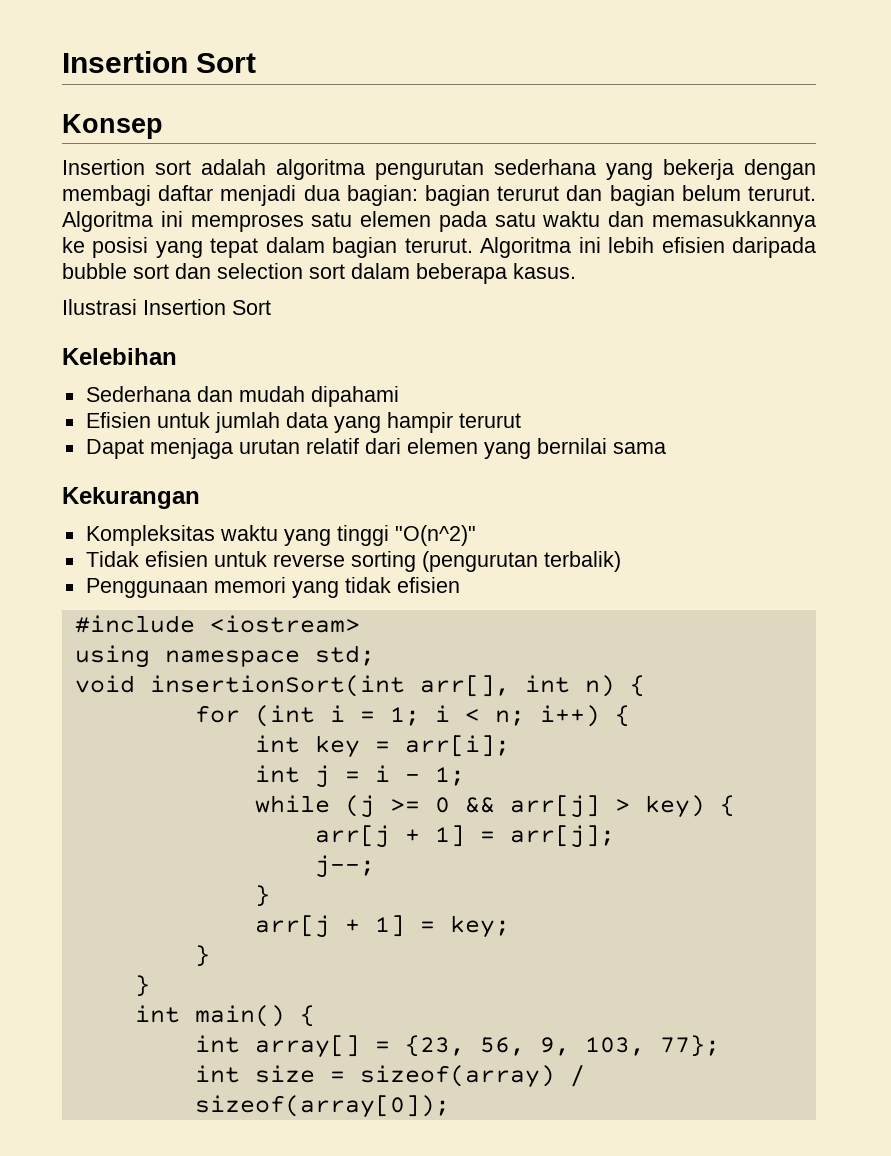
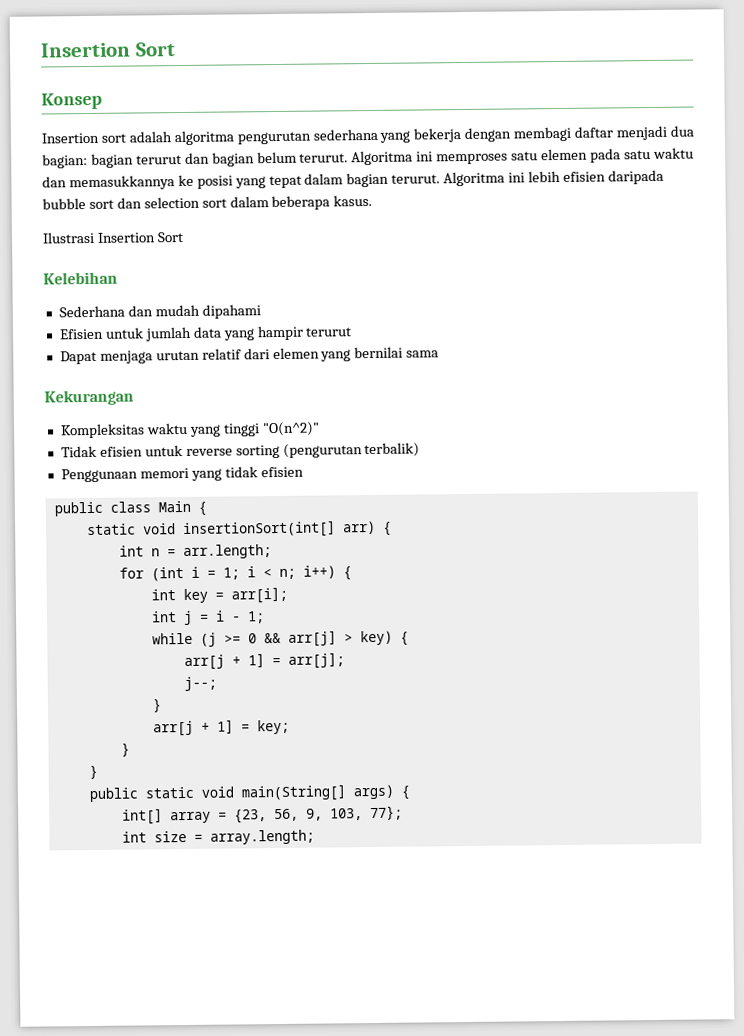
- #include <iostream>
- using namespace std;
- void insertionSort(int arr[], int n) {
+ public class Main {
+ static void insertionSort(int[] arr) {
+ int n = arr.length;
- int main() {
- int array[] = {23, 56, 9, 103, 77};
+ public static void main(String[] args) {
+ int[] array = {23, 56, 9, 103, 77};
- int size = sizeof(array) / sizeof(array[0]);
+ int size = array.length;

